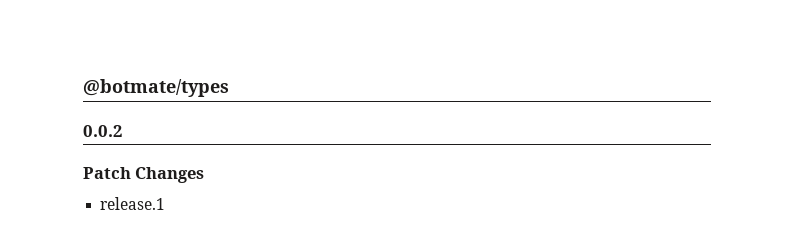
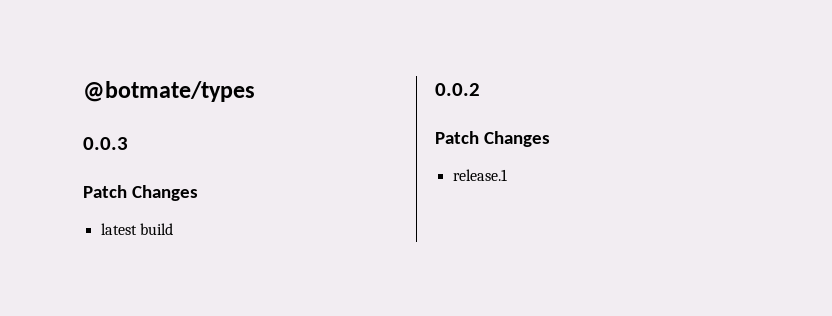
+ 0.0.3
+ Patch Changes
+ latest build

